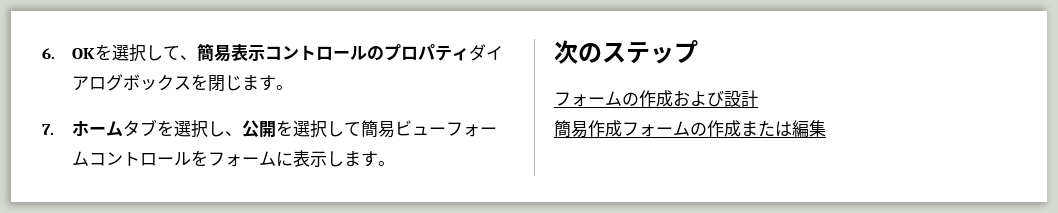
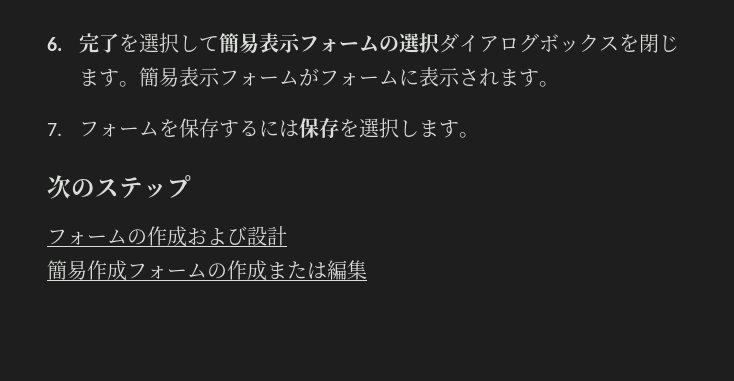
- 6. OKを選択して、簡易表示コントロールのプロパティダイアログボックスを閉じます。
- 7.ホームタブを選択し、公開を選択して簡易ビューフォームコントロールをフォームに表示します。
+ 6.完了を選択して簡易表示フォームの選択ダイアログボックスを閉じます。簡易表示フォームがフォームに表示されます。
+ 7.フォームを保存するには保存を選択します。

